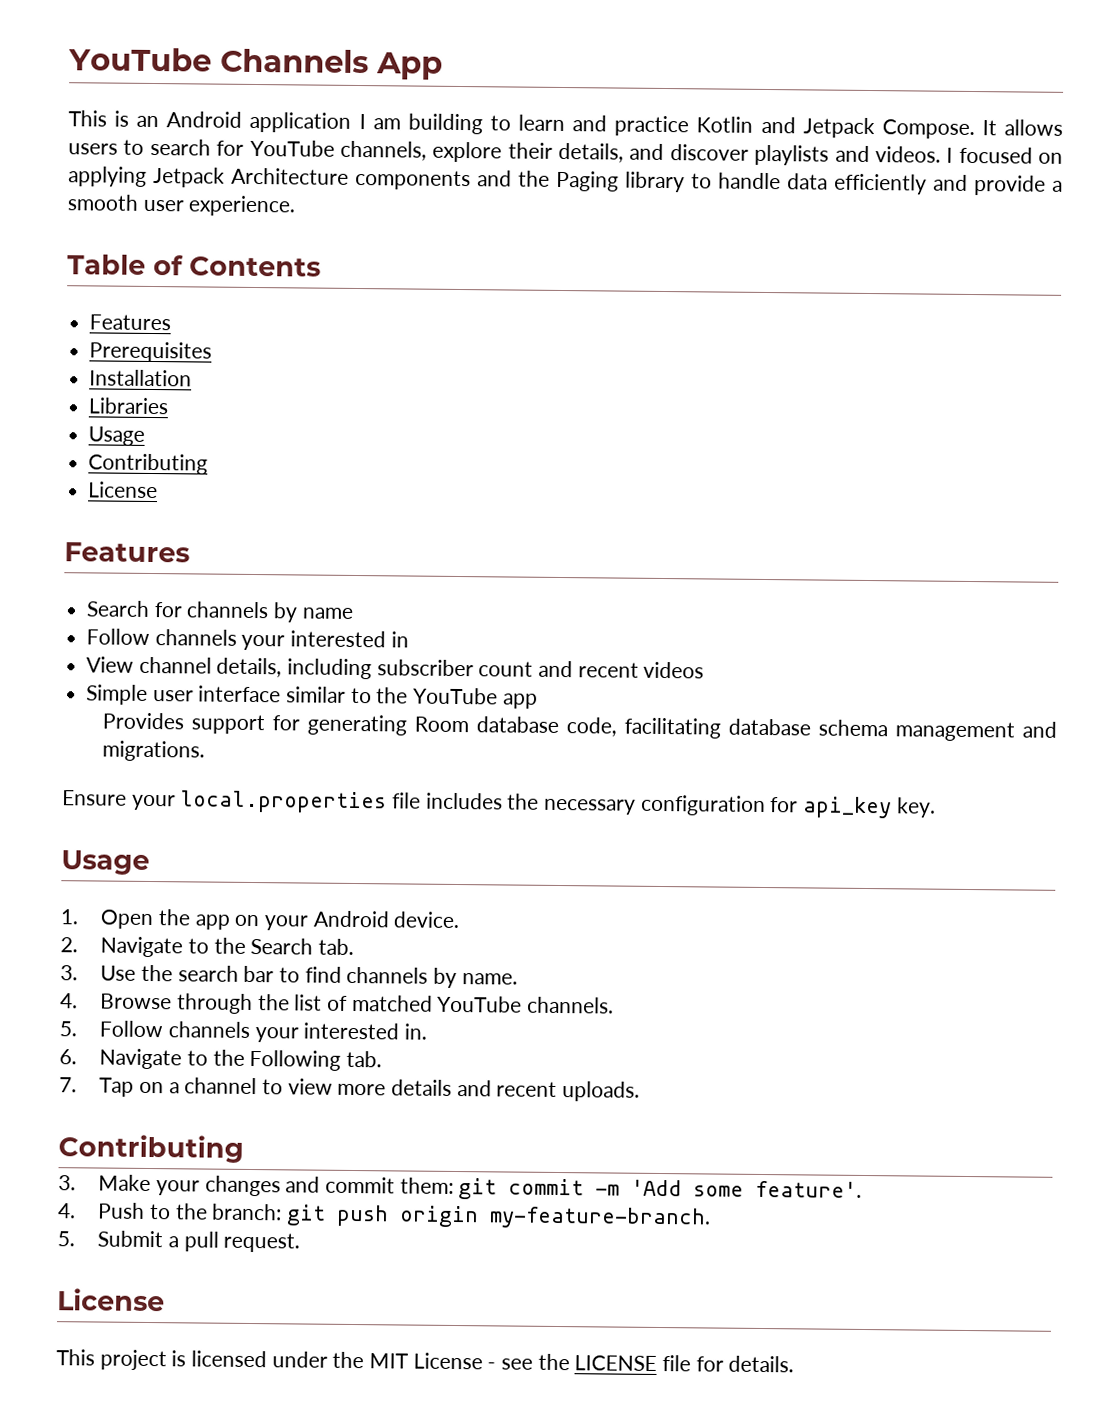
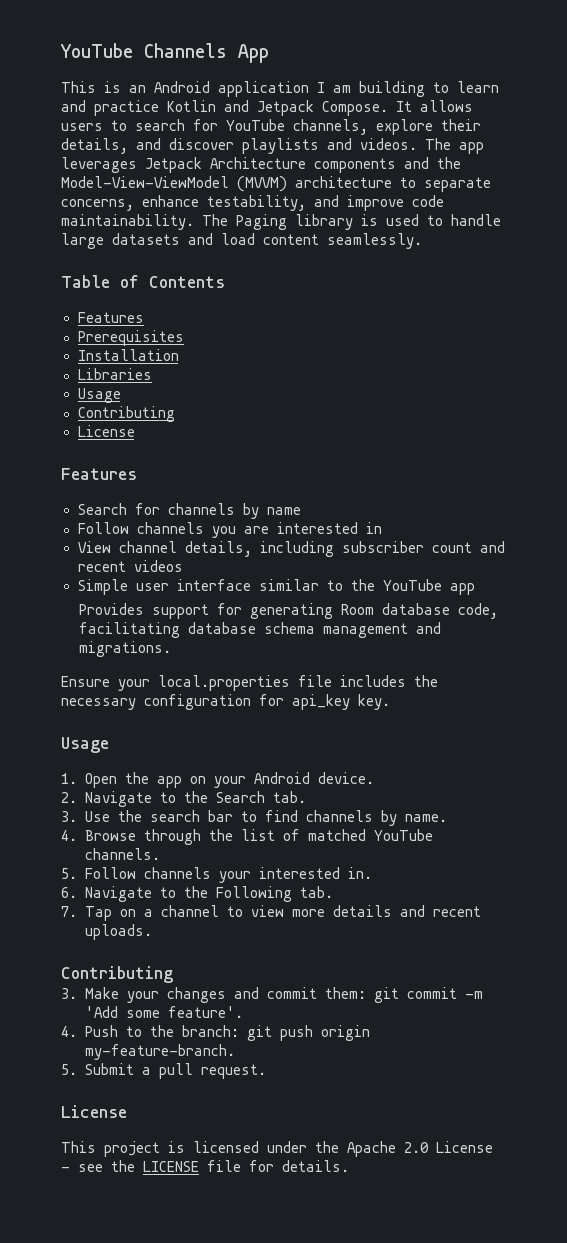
- I focused on applying Jetpack Architecture components and the Paging library to handle data efficiently and provide a smooth user experience.
+ The app leverages Jetpack Architecture components and the Model-View-ViewModel (MVVM) architecture to separate concerns, enhance testability, and improve code maintainability. The Paging library is used to handle large datasets and load content seamlessly.
- Follow channels your interested in
+ Follow channels you are interested in
- This project is licensed under the MIT License - see the LICENSE file for details.
+ This project is licensed under the Apache 2.0 License - see the LICENSE file for details.

